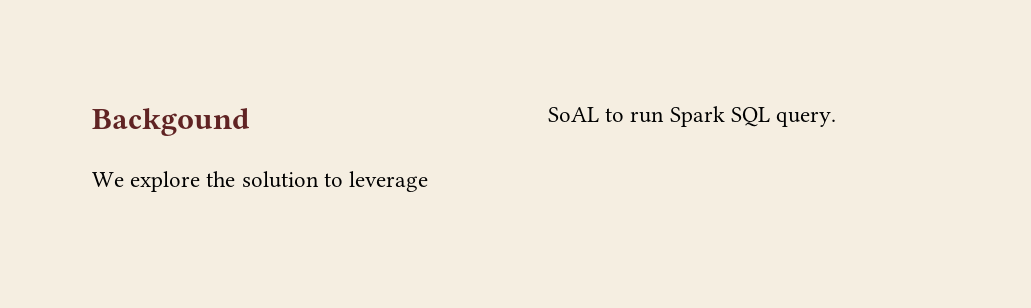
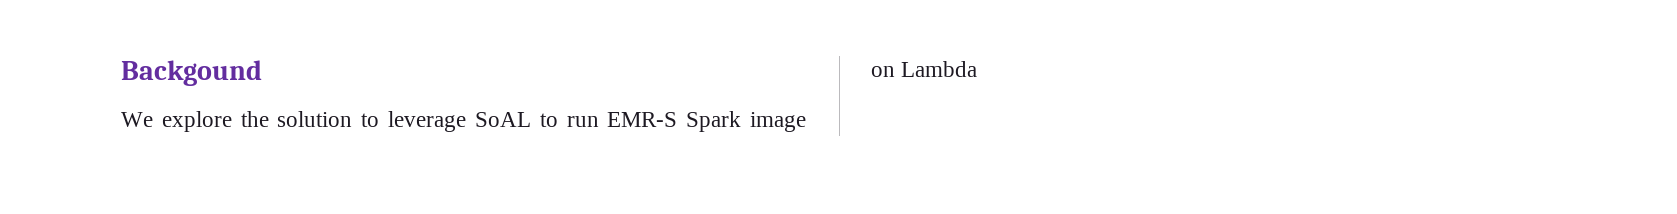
- We explore the solution to leverage SoAL to run Spark SQL query.
+ We explore the solution to leverage SoAL to run EMR-S Spark image on Lambda

